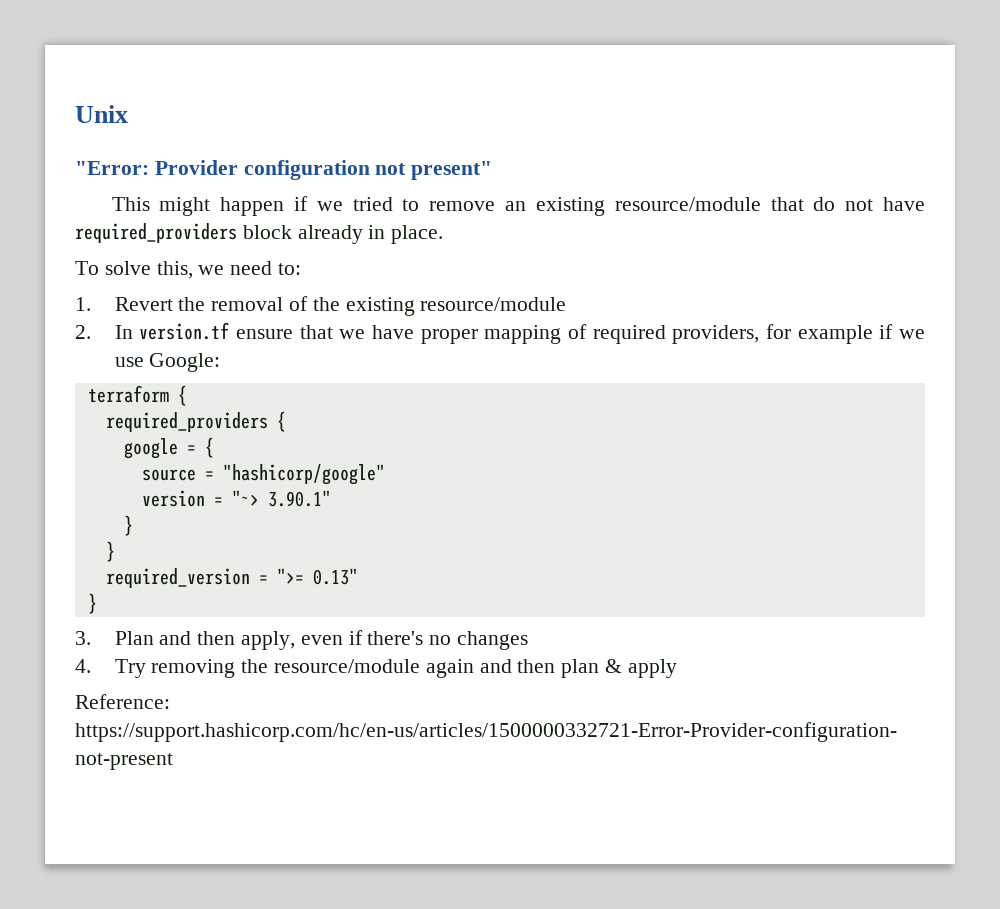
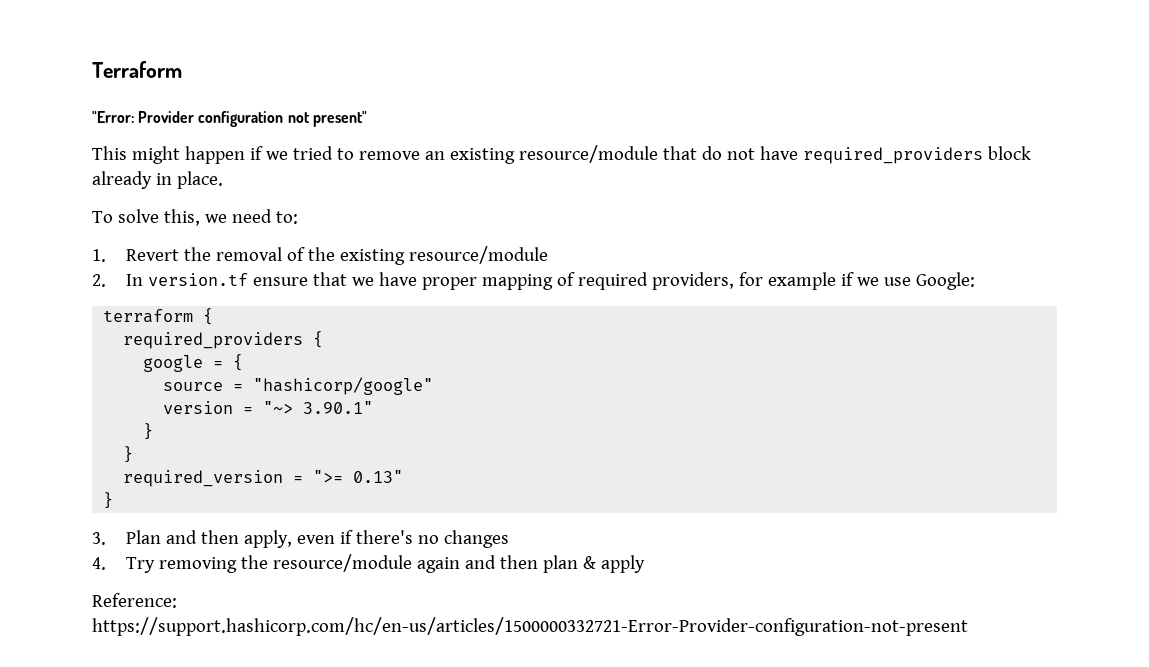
- Unix
+ Terraform

